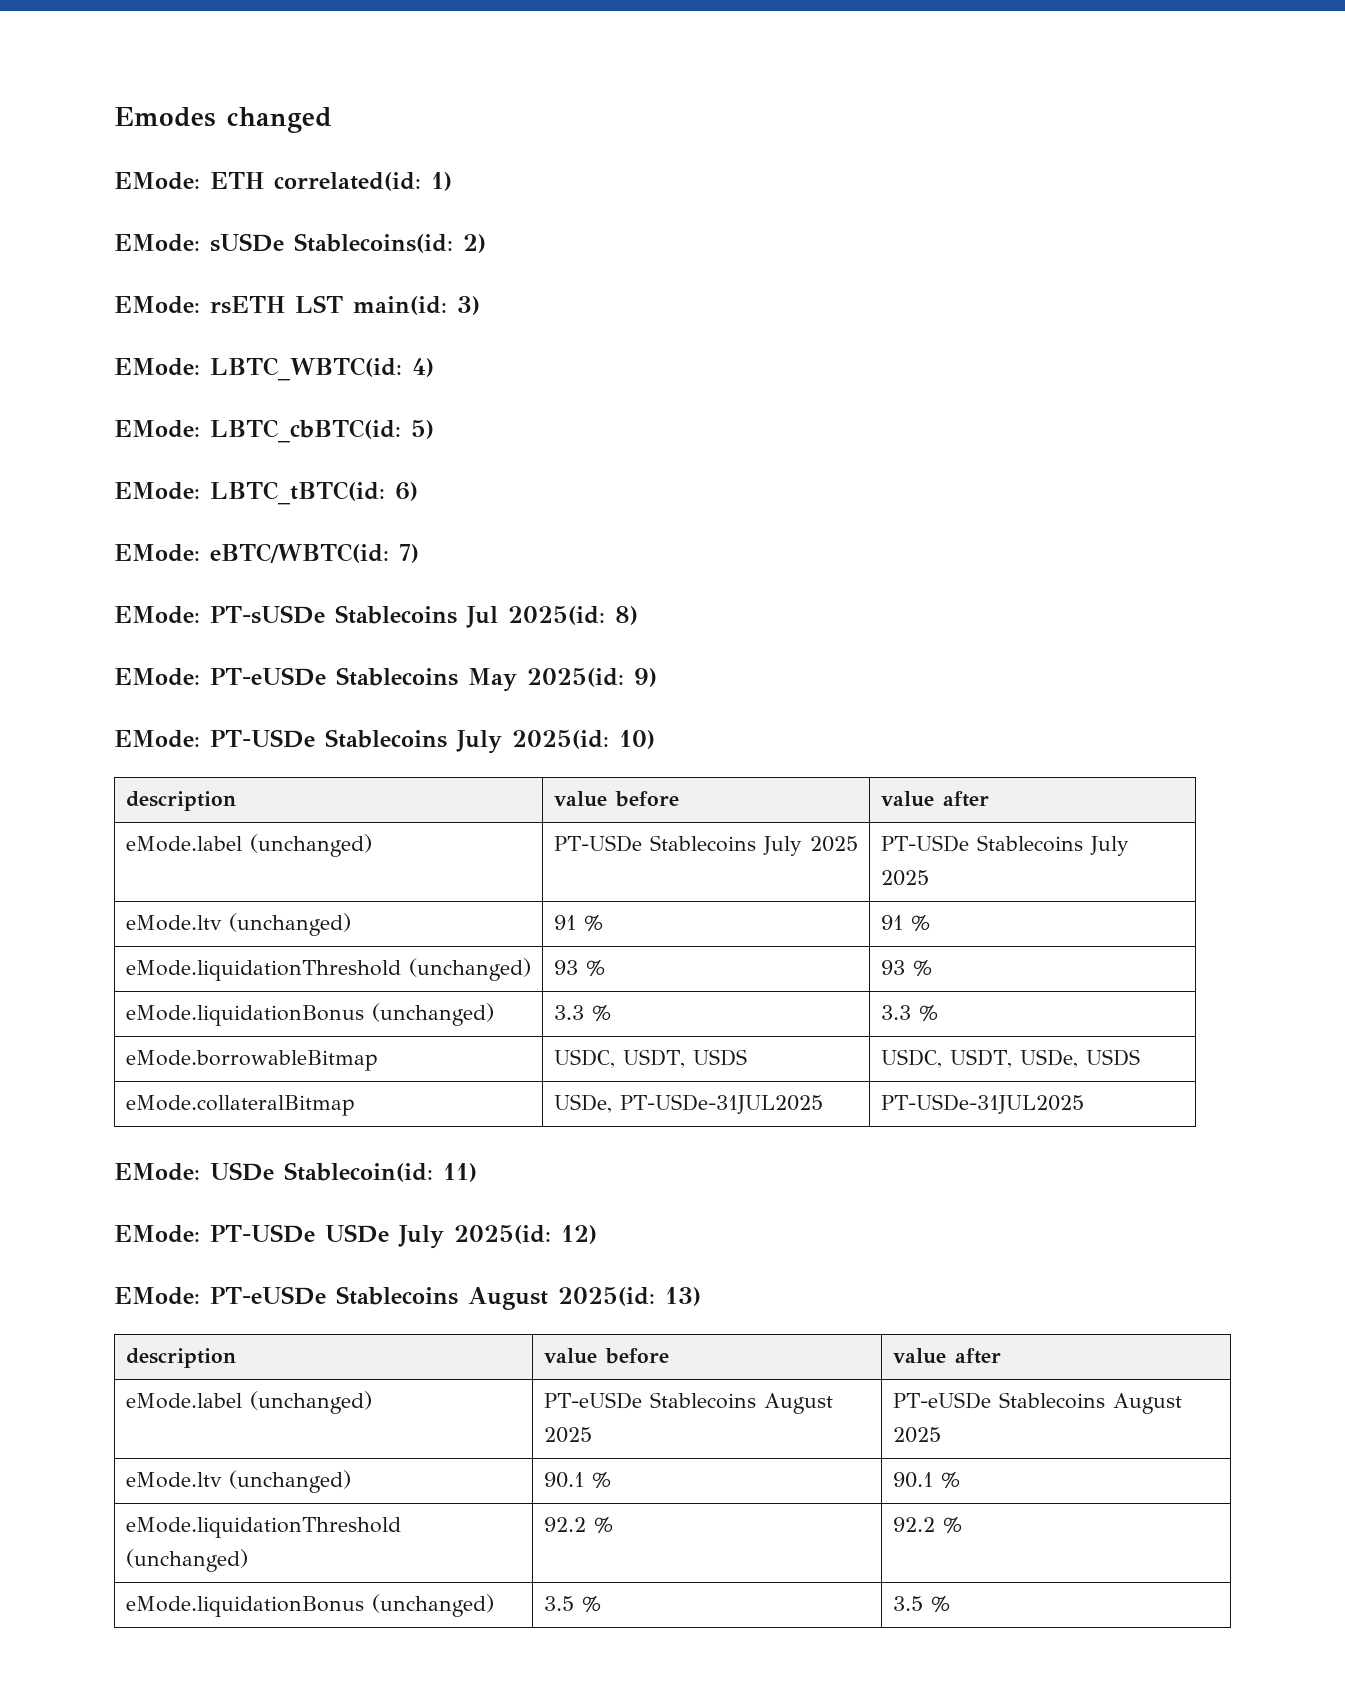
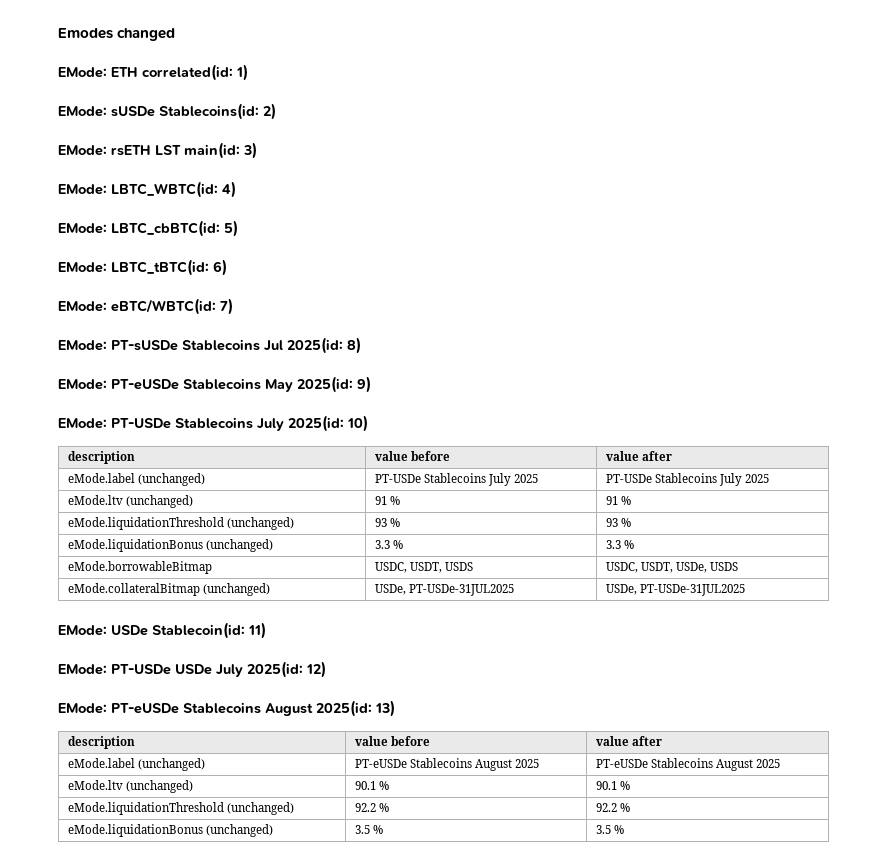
- eMode.collateralBitmap | USDe, PT-USDe-31JUL2025 | PT-USDe-31JUL2025
+ eMode.collateralBitmap (unchanged) | USDe, PT-USDe-31JUL2025 | USDe, PT-USDe-31JUL2025

